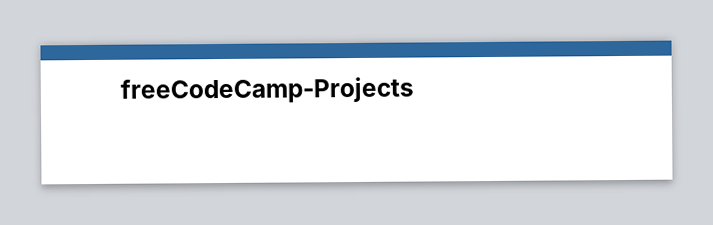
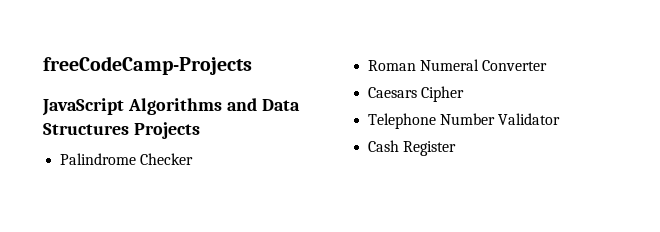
+ JavaScript Algorithms and Data Structures Projects
+ Palindrome Checker
+ Roman Numeral Converter
+ Caesars Cipher
+ Telephone Number Validator
+ Cash Register

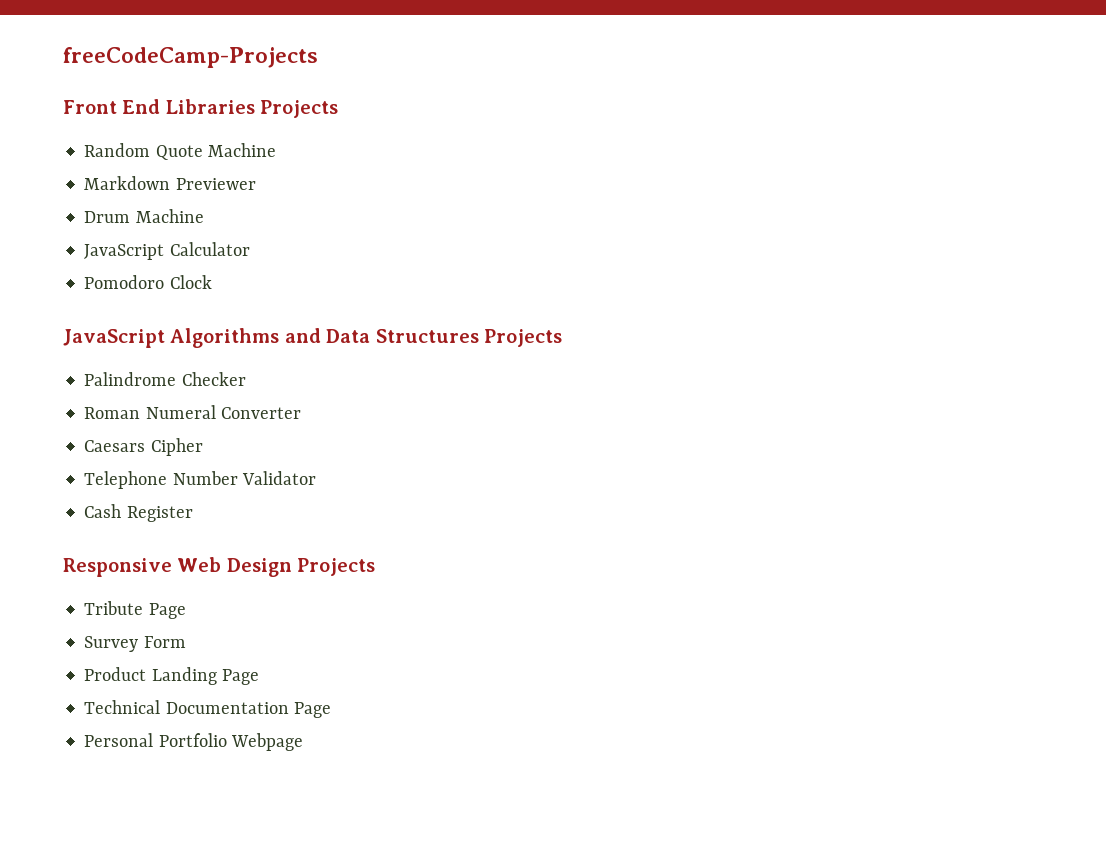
+ Front End Libraries Projects
+ Random Quote Machine
+ Markdown Previewer
+ Drum Machine
+ JavaScript Calculator
+ Pomodoro Clock
+ Responsive Web Design Projects
+ Tribute Page
+ Survey Form
+ Product Landing Page
+ Technical Documentation Page
+ Personal Portfolio Webpage

